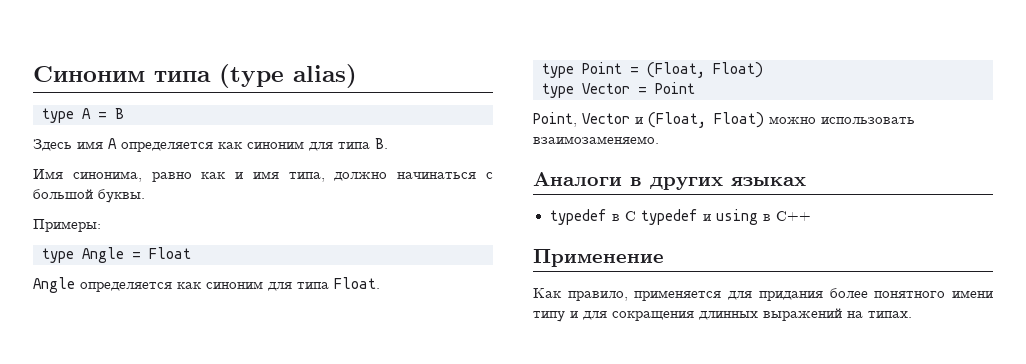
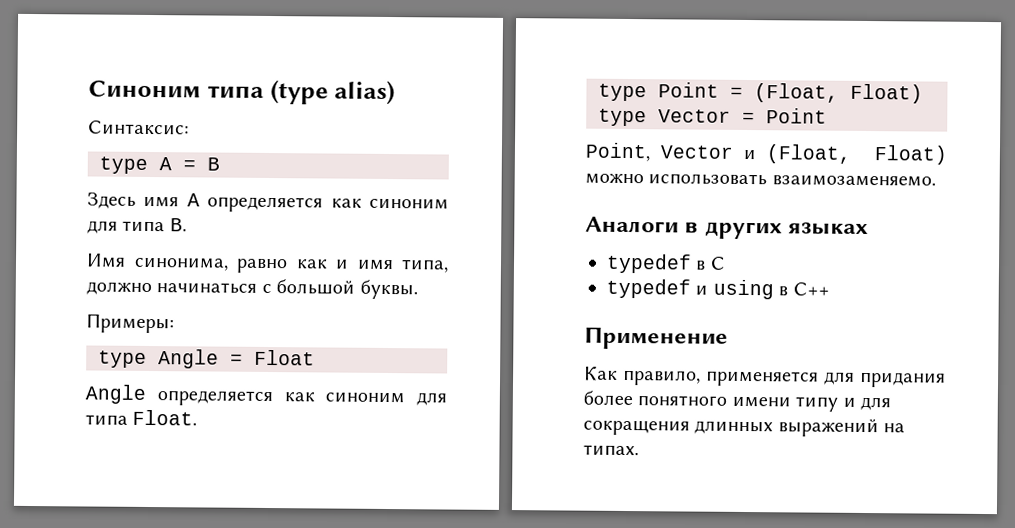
+ Синтаксис:
- typedef в C typedef и using в C++
+ typedef в C
+ typedef и using в C++

